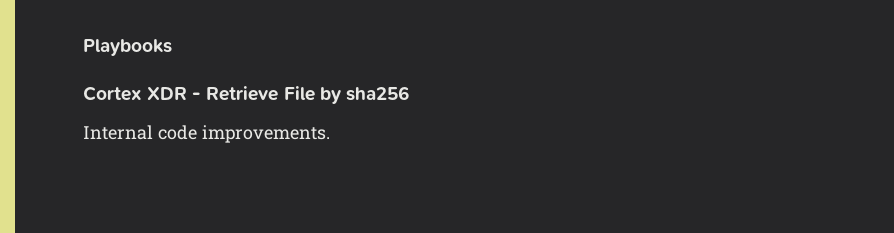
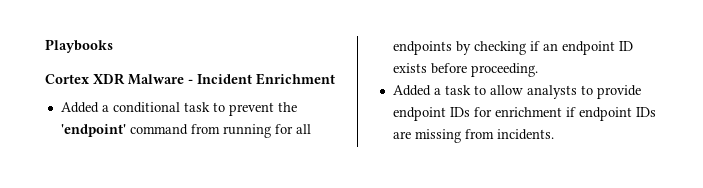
- Cortex XDR - Retrieve File by sha256
- Internal code improvements.
+ Cortex XDR Malware - Incident Enrichment
+ Added a conditional task to prevent the 'endpoint' command from running for all endpoints by checking if an endpoint ID exists before proceeding.
+ Added a task to allow analysts to provide endpoint IDs for enrichment if endpoint IDs are missing from incidents.

